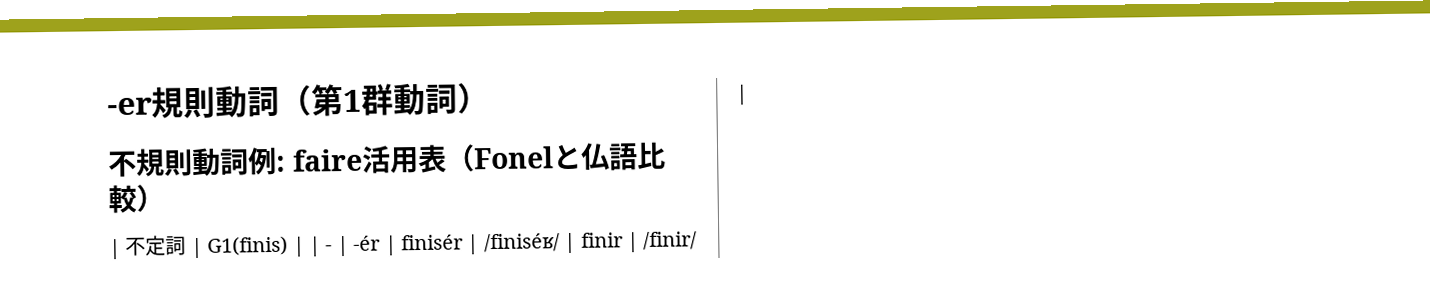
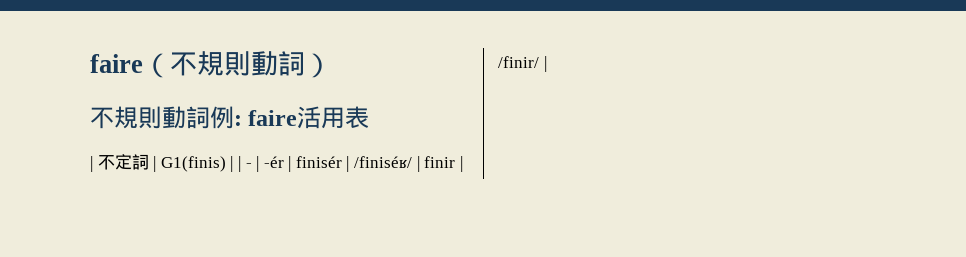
- -er規則動詞（第1群動詞）
+ faire（不規則動詞）
- 不規則動詞例: faire活用表（Fonelと仏語比較）
+ 不規則動詞例: faire活用表

